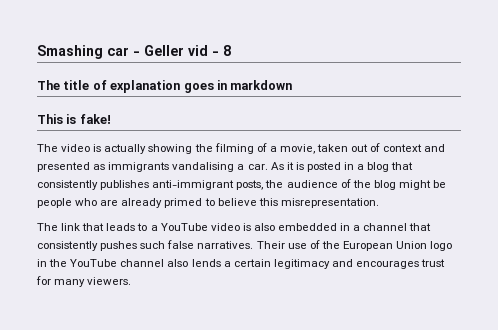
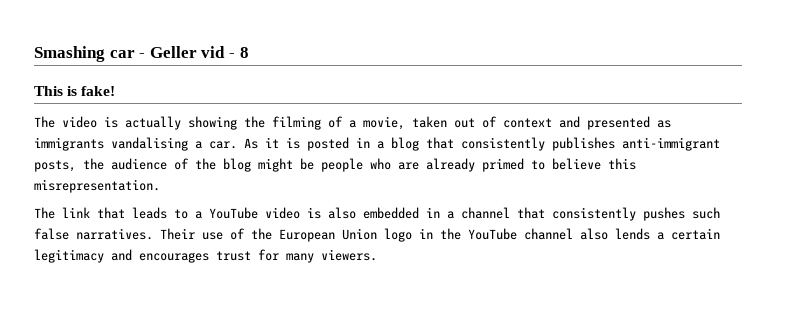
- The title of explanation goes in markdown

